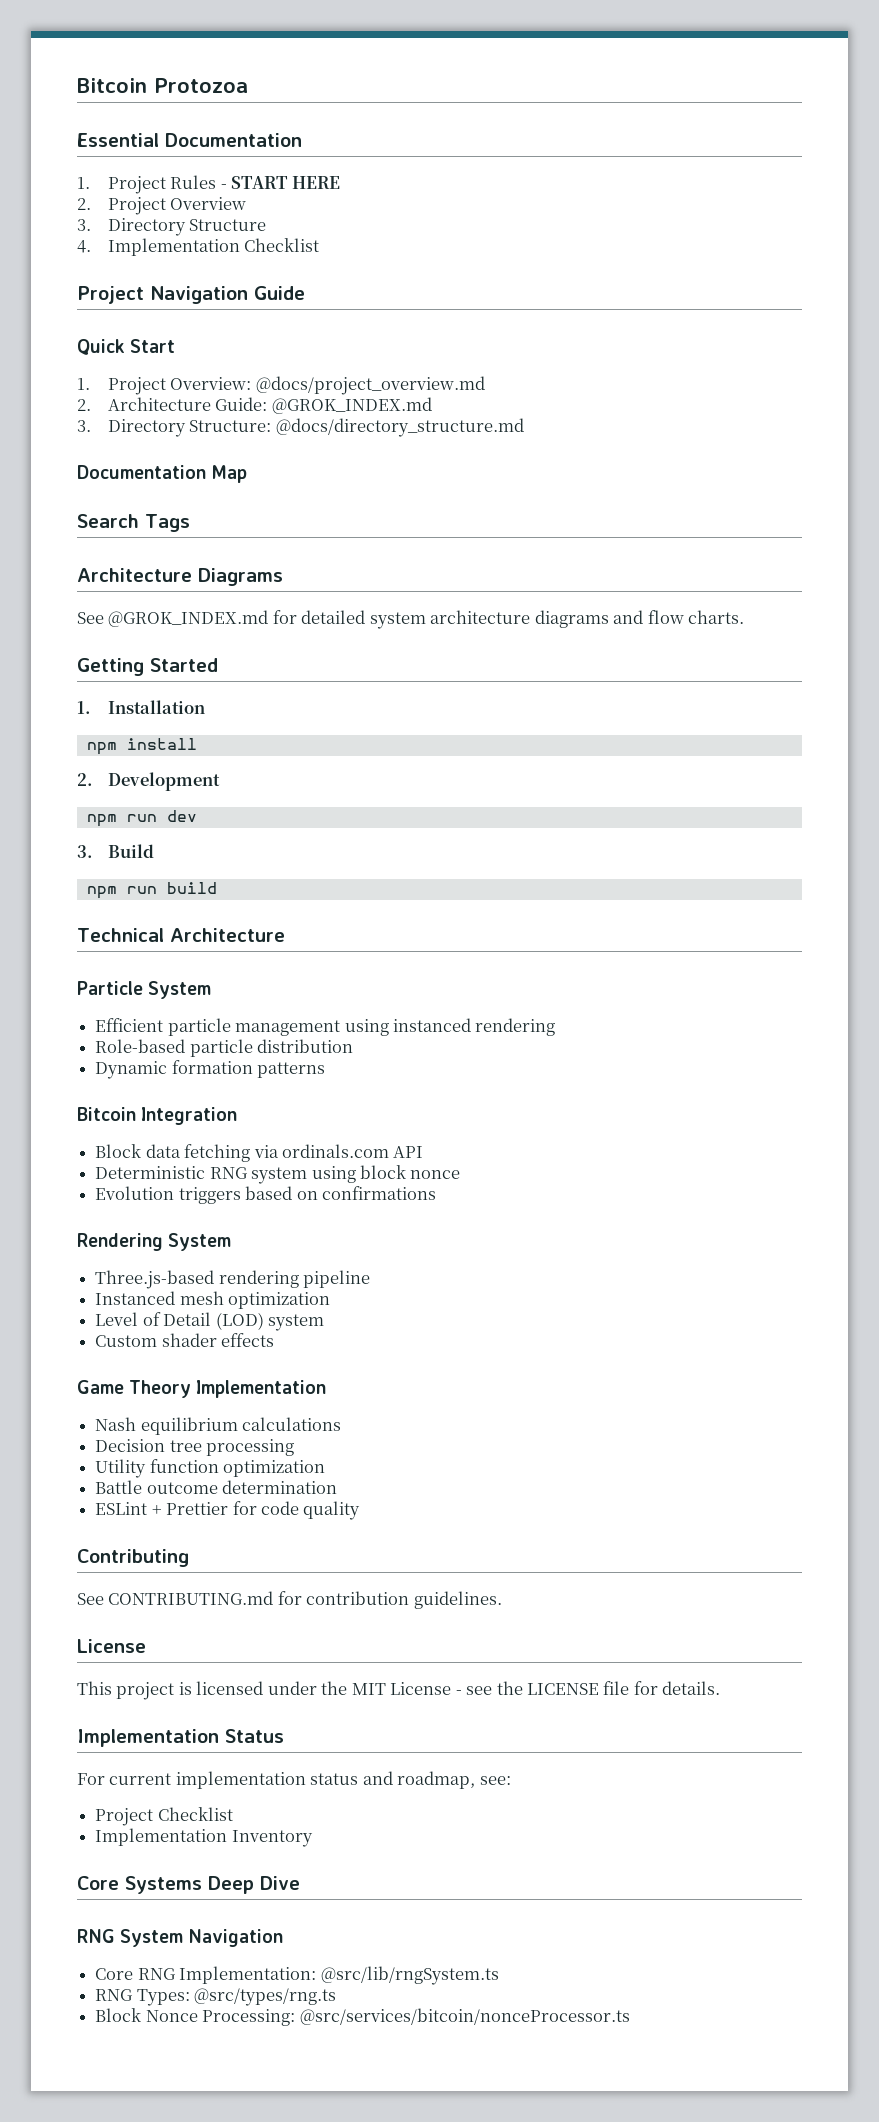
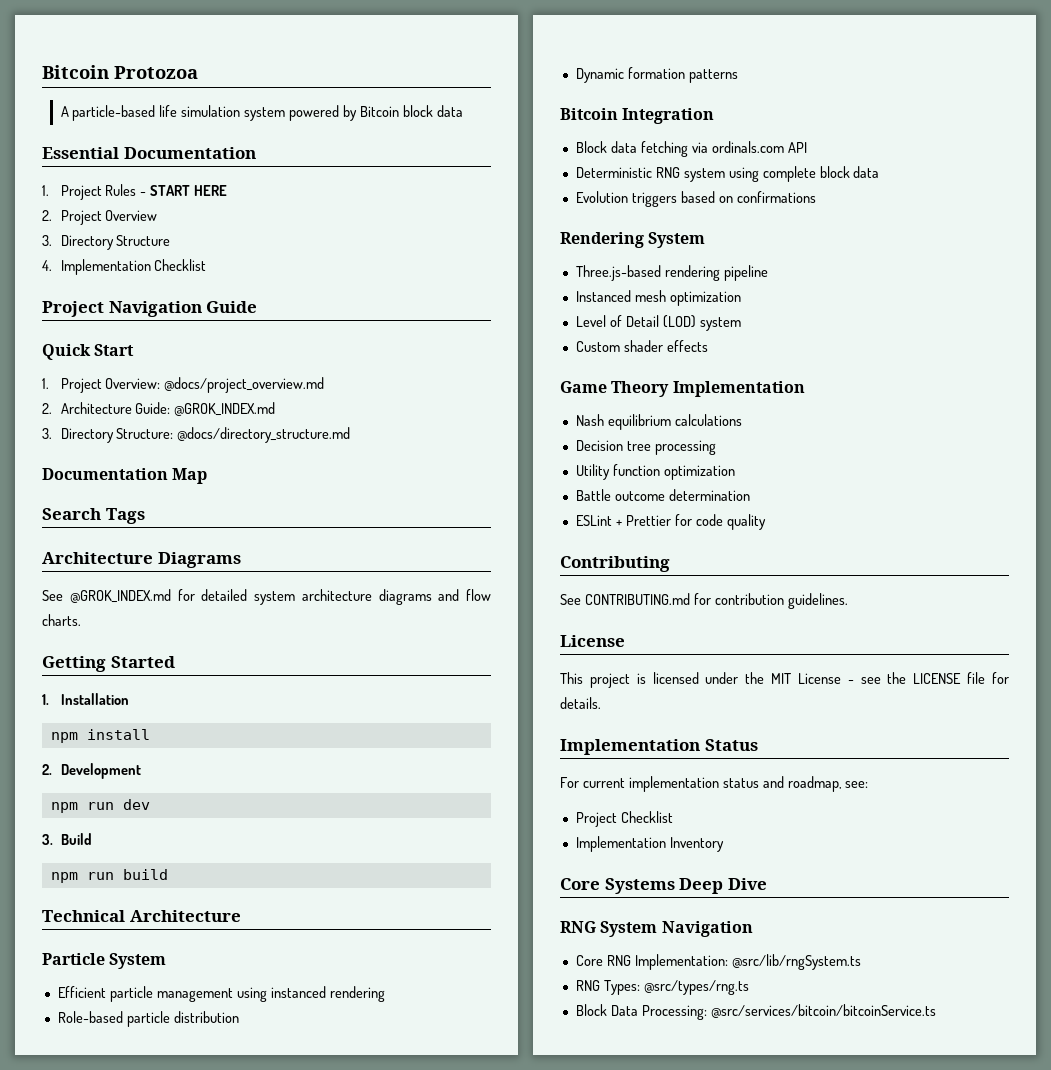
+ A particle-based life simulation system powered by Bitcoin block data
- Deterministic RNG system using block nonce
+ Deterministic RNG system using complete block data
- Block Nonce Processing: @src/services/bitcoin/nonceProcessor.ts
+ Block Data Processing: @src/services/bitcoin/bitcoinService.ts

